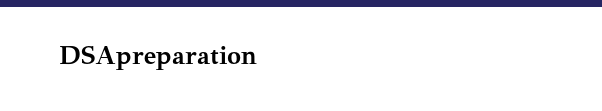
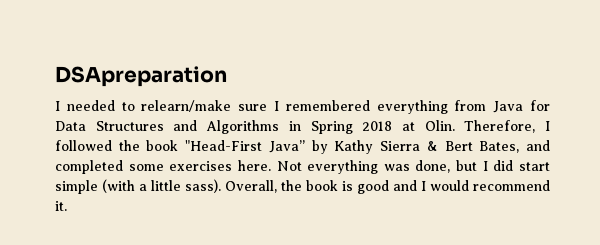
+ I needed to relearn/make sure I remembered everything from Java for Data Structures and Algorithms in Spring 2018 at Olin. Therefore, I followed the book "Head-First Java” by Kathy Sierra & Bert Bates, and completed some exercises here. Not everything was done, but I did start simple (with a little sass). Overall, the book is good and I would recommend it.

